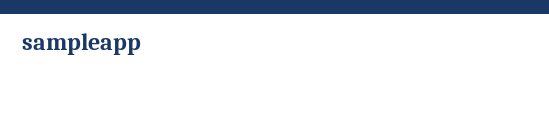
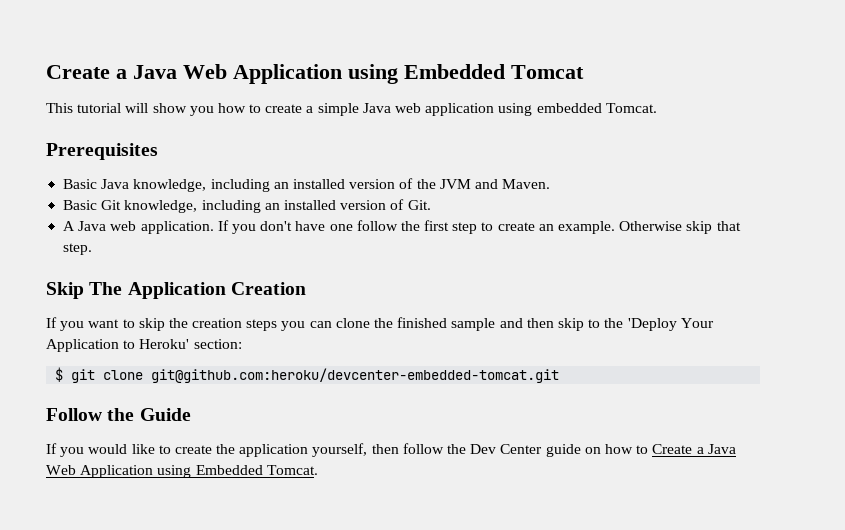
- sampleapp
+ Create a Java Web Application using Embedded Tomcat
+ This tutorial will show you how to create a simple Java web application using embedded Tomcat.
+ Prerequisites
+ Basic Java knowledge, including an installed version of the JVM and Maven.
+ Basic Git knowledge, including an installed version of Git.
+ A Java web application. If you don't have one follow the first step to create an example. Otherwise skip that step.
+ Skip The Application Creation
+ If you want to skip the creation steps you can clone the finished sample and then skip to the 'Deploy Your Application to Heroku' section:
+ $ git clone git@github.com:heroku/devcenter-embedded-tomcat.git
+ Follow the Guide
+ If you would like to create the application yourself, then follow the Dev Center guide on how to Create a Java Web Application using Embedded Tomcat.

